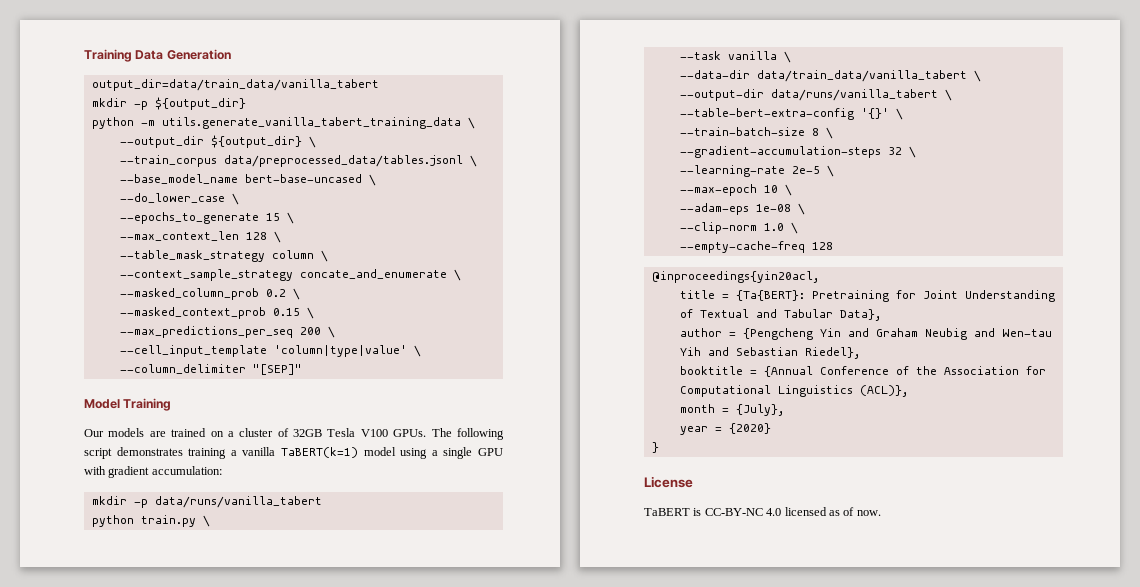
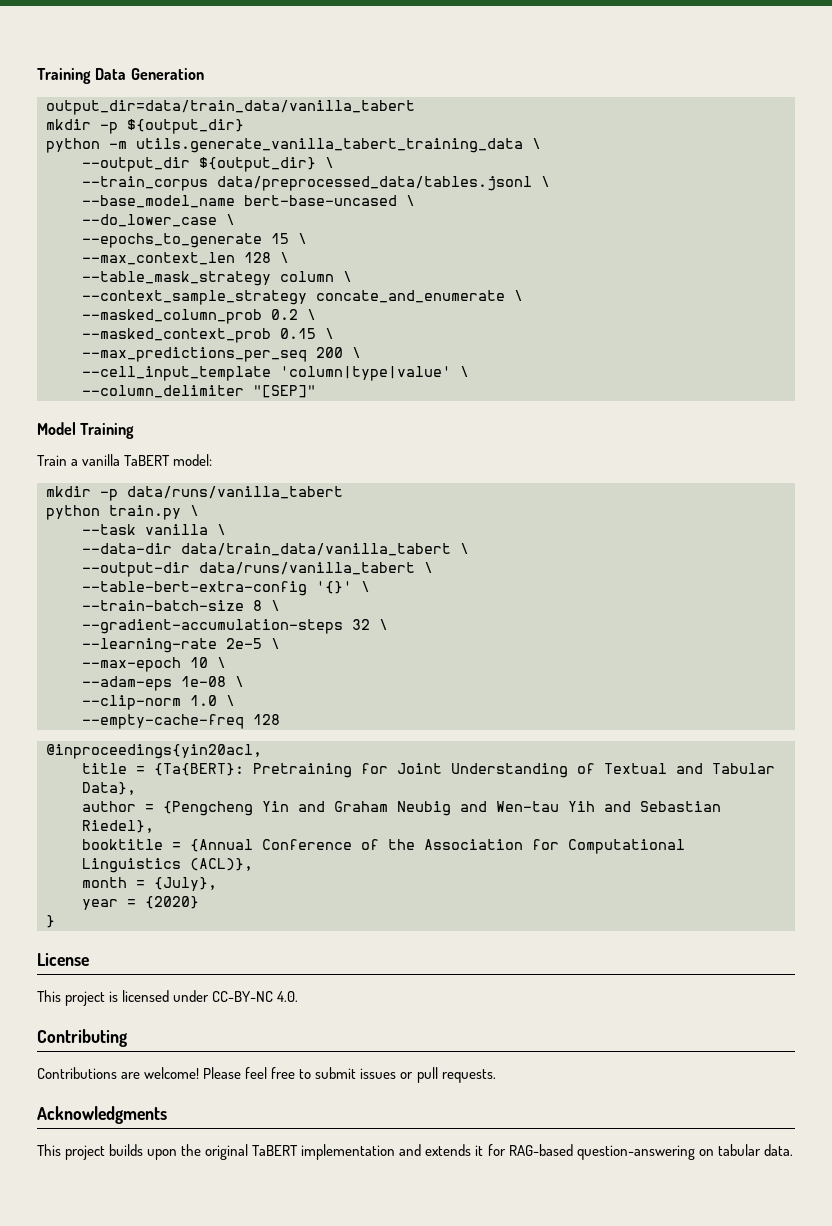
- Our models are trained on a cluster of 32GB Tesla V100 GPUs. The following script demonstrates training a vanilla TaBERT(k=1) model using a single GPU with gradient accumulation:
+ Train a vanilla TaBERT model:
- TaBERT is CC-BY-NC 4.0 licensed as of now.
+ This project is licensed under CC-BY-NC 4.0.
+ Contributing
+ Contributions are welcome! Please feel free to submit issues or pull requests.
+ Acknowledgments
+ This project builds upon the original TaBERT implementation and extends it for RAG-based question-answering on tabular data.

